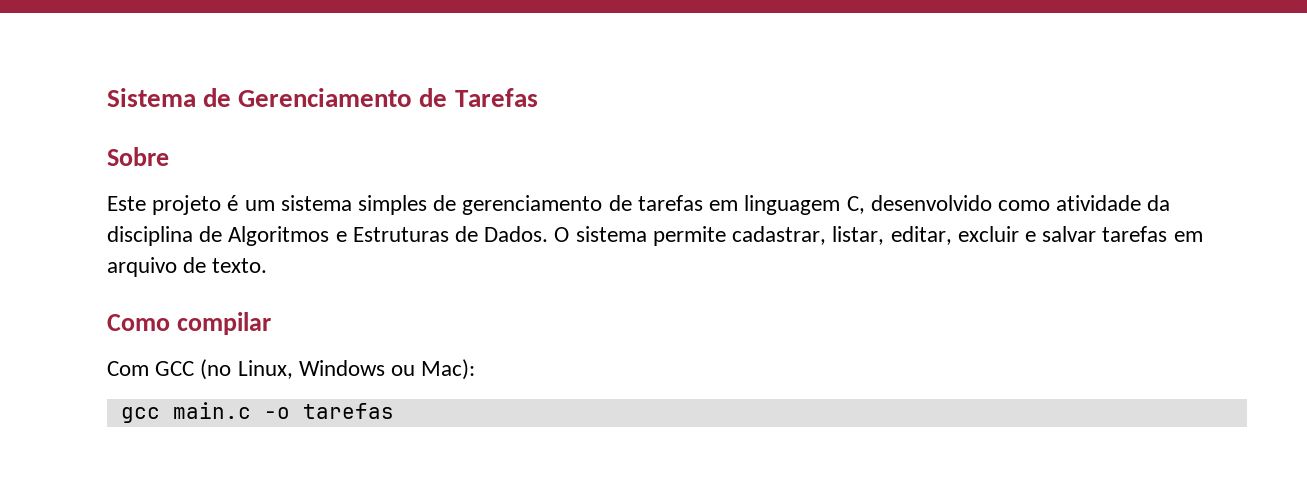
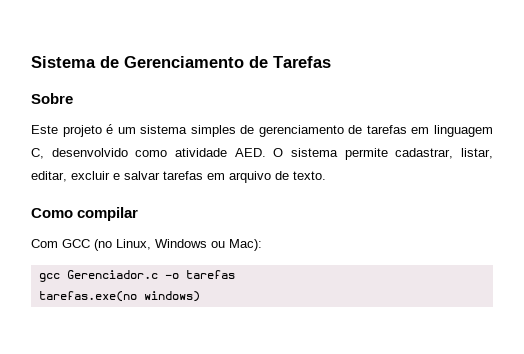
- Este projeto é um sistema simples de gerenciamento de tarefas em linguagem C, desenvolvido como atividade da disciplina de Algoritmos e Estruturas de Dados. O sistema permite cadastrar, listar, editar, excluir e salvar tarefas em arquivo de texto.
+ Este projeto é um sistema simples de gerenciamento de tarefas em linguagem C, desenvolvido como atividade AED. O sistema permite cadastrar, listar, editar, excluir e salvar tarefas em arquivo de texto.
- gcc main.c -o tarefas
+ gcc Gerenciador.c -o tarefas
+ tarefas.exe(no windows)

